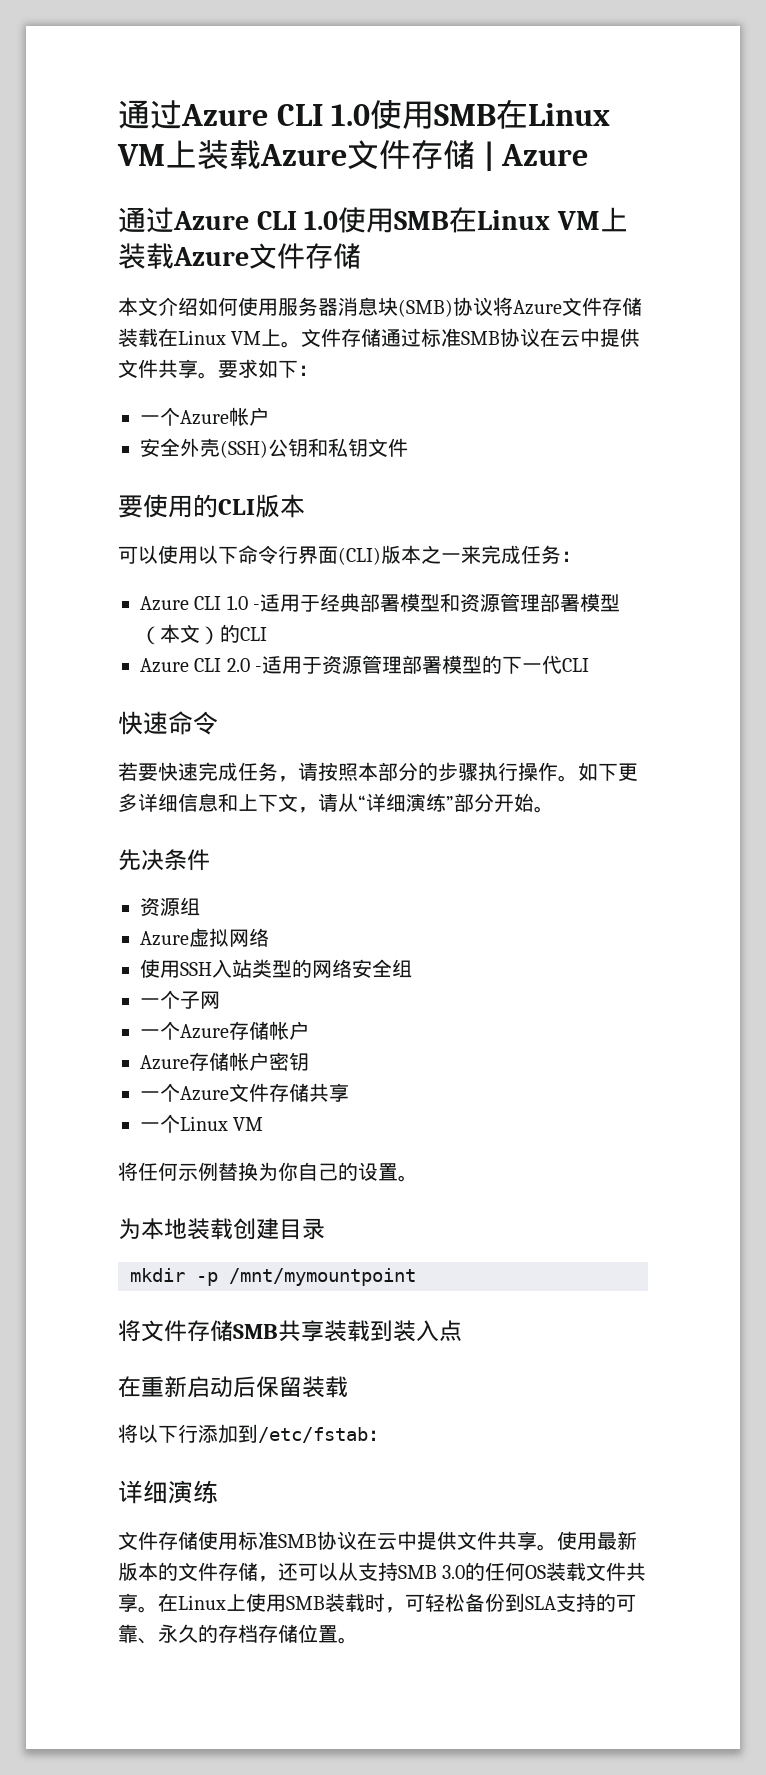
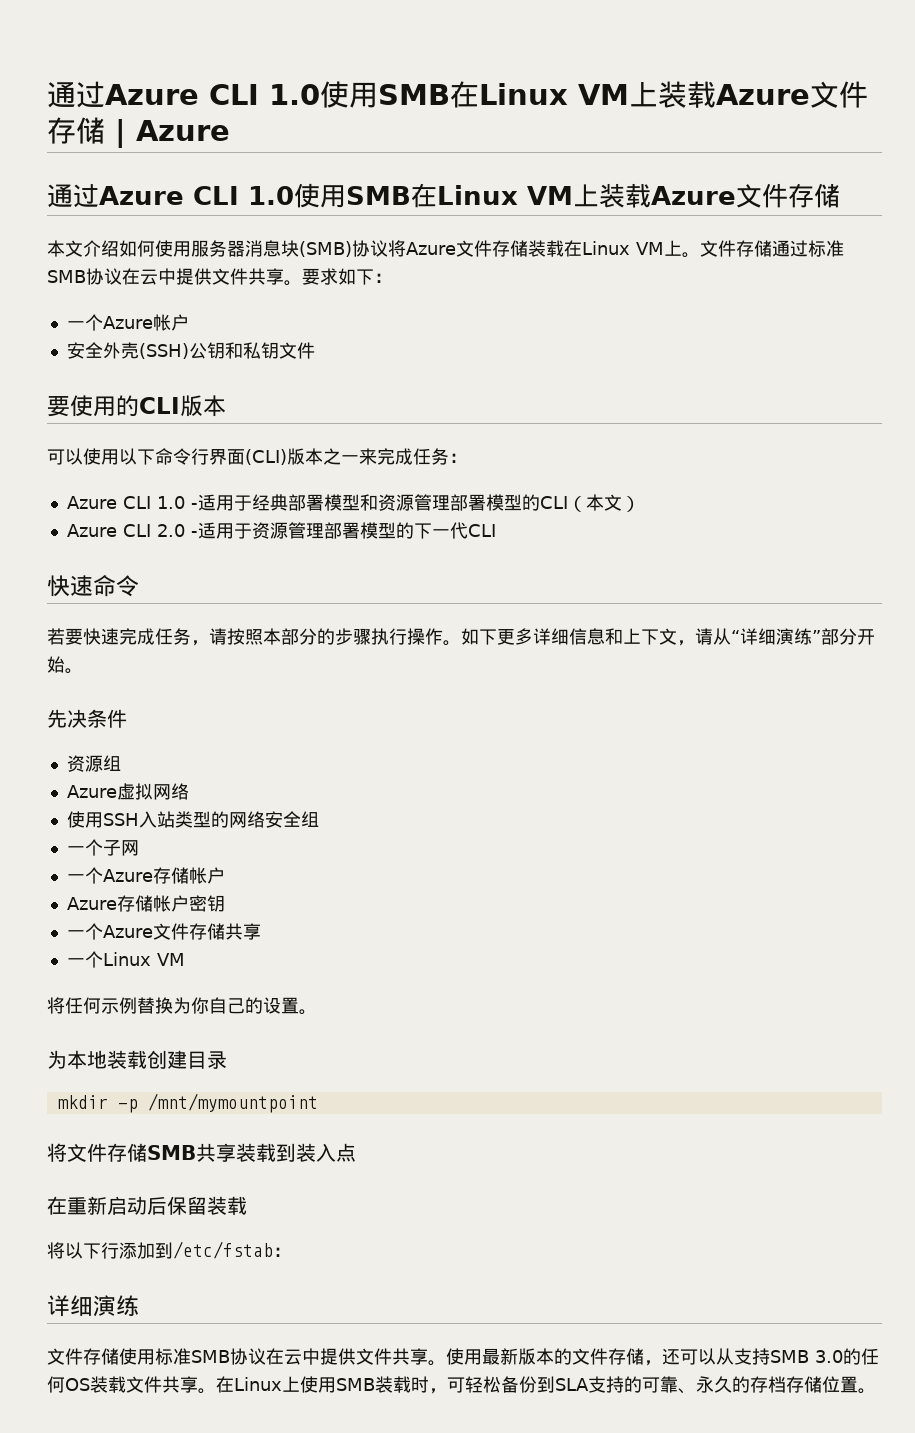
- Azure CLI 1.0 -适用于经典部署模型和资源管理部署模型（本文）的CLI
+ Azure CLI 1.0 -适用于经典部署模型和资源管理部署模型的CLI（本文）

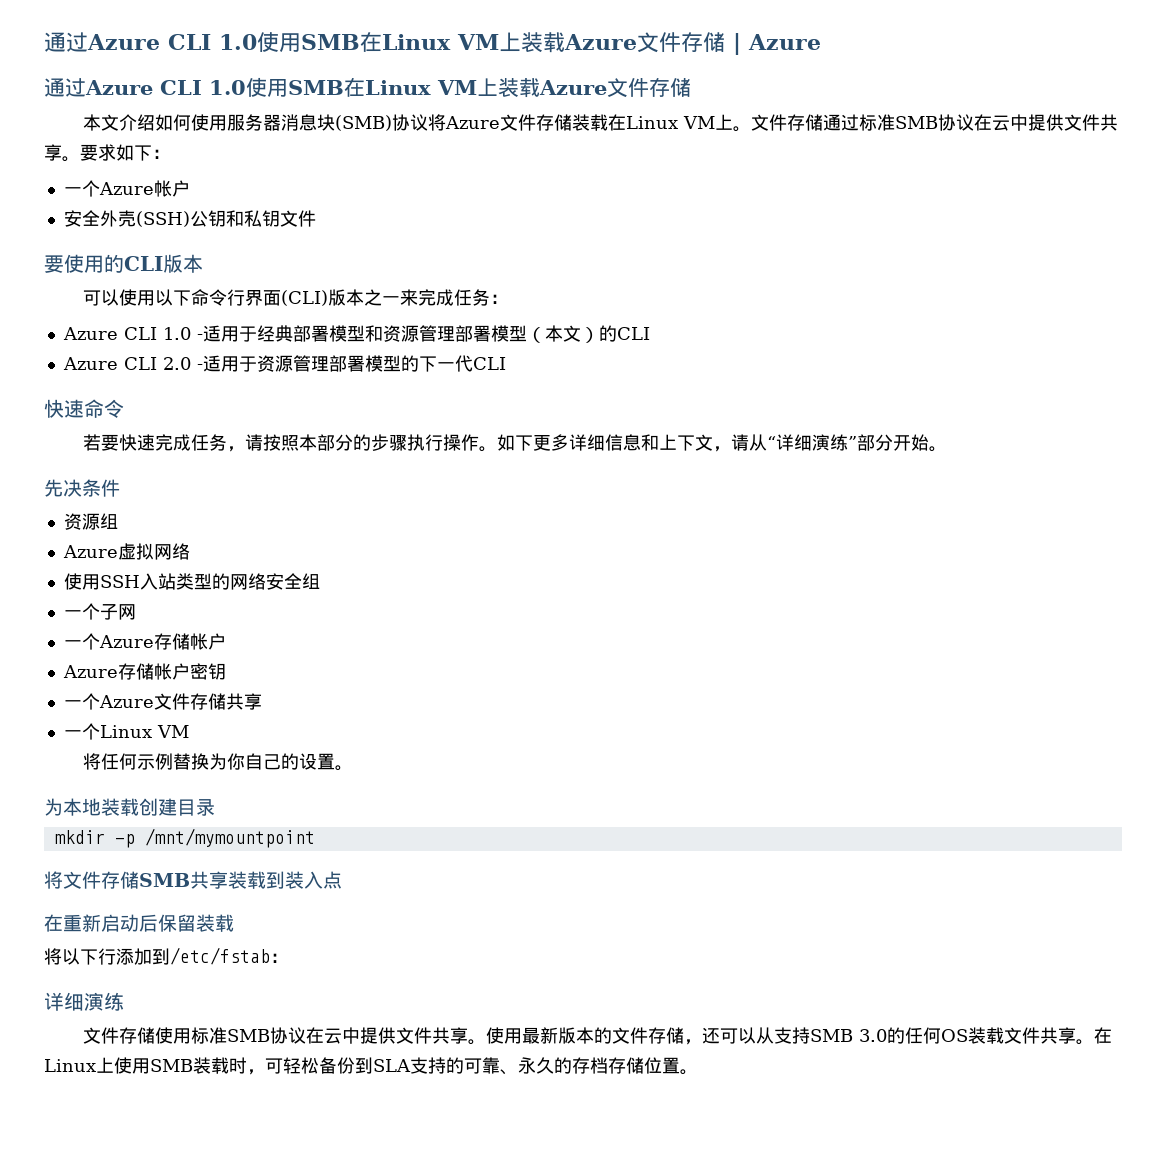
- Azure CLI 1.0 -适用于经典部署模型和资源管理部署模型的CLI（本文）
+ Azure CLI 1.0 -适用于经典部署模型和资源管理部署模型（本文）的CLI

